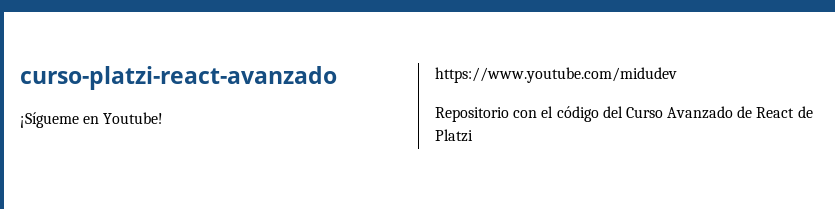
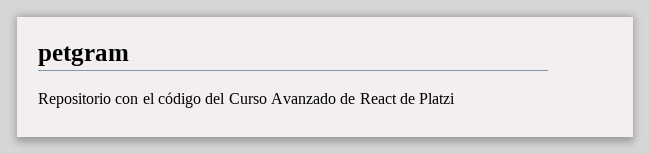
- curso-platzi-react-avanzado
- ¡Sígueme en Youtube! https://www.youtube.com/midudev
+ petgram

